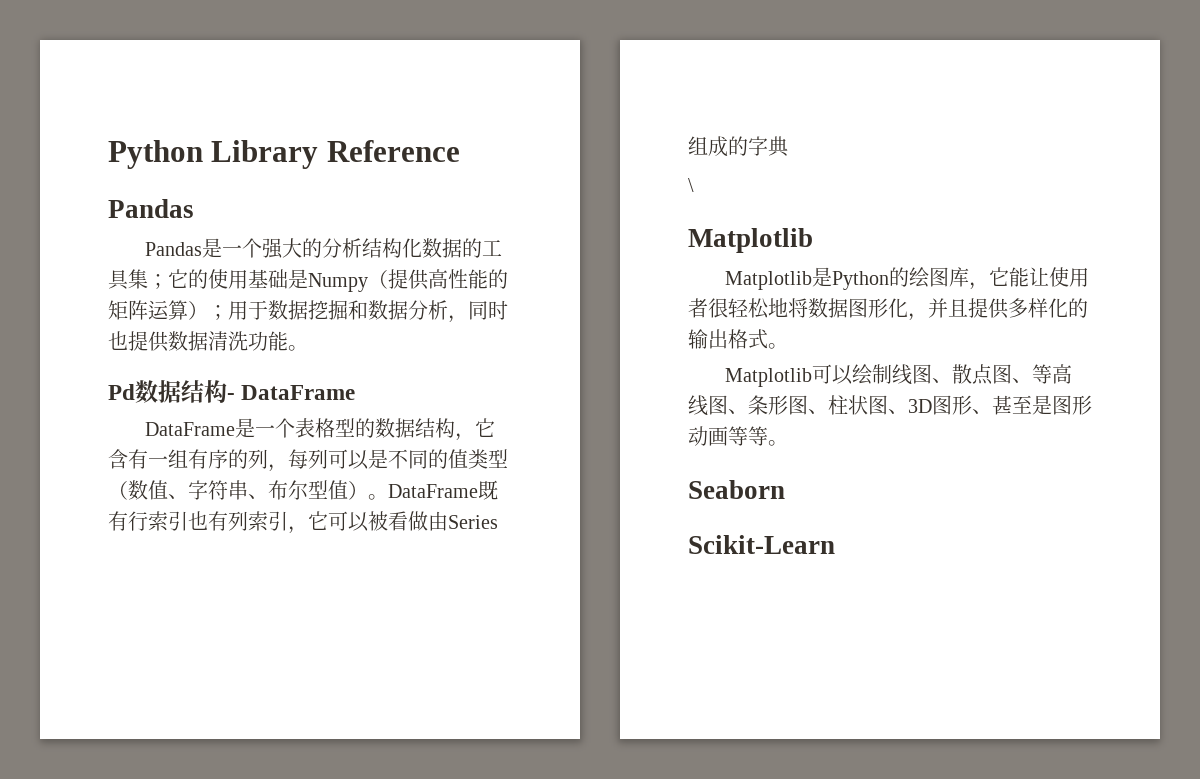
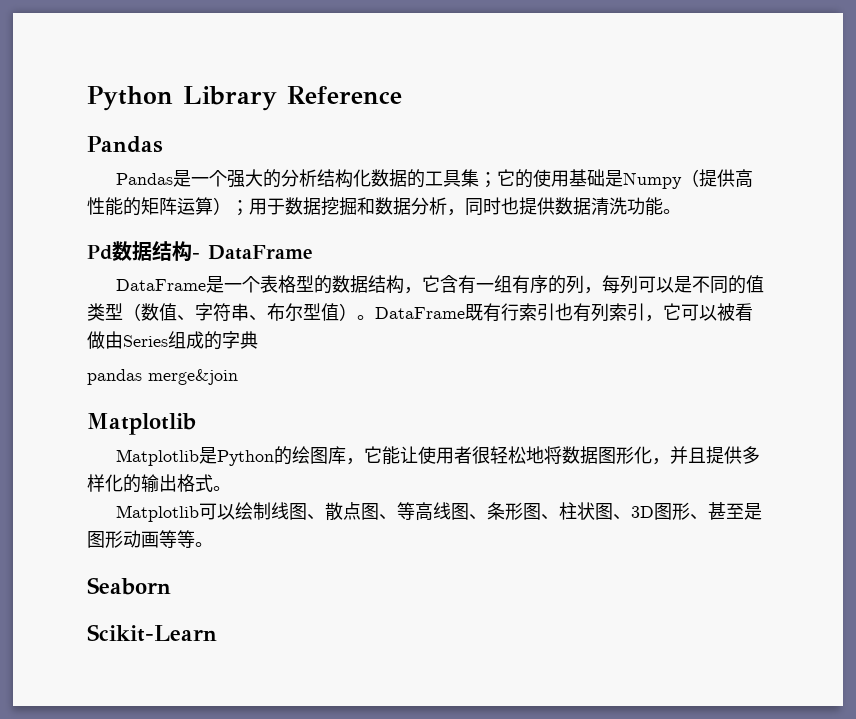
- \
+ pandas merge&join

